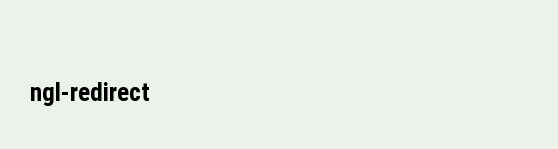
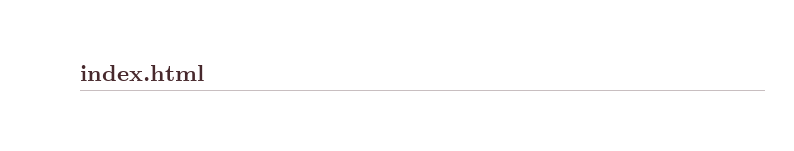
- ngl-redirect
+ index.html

